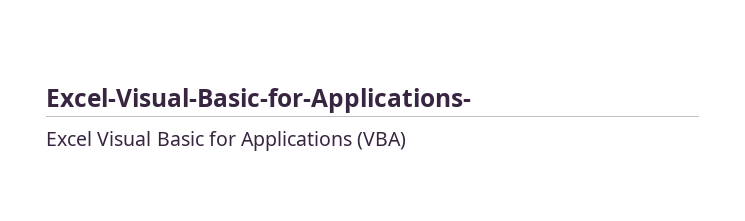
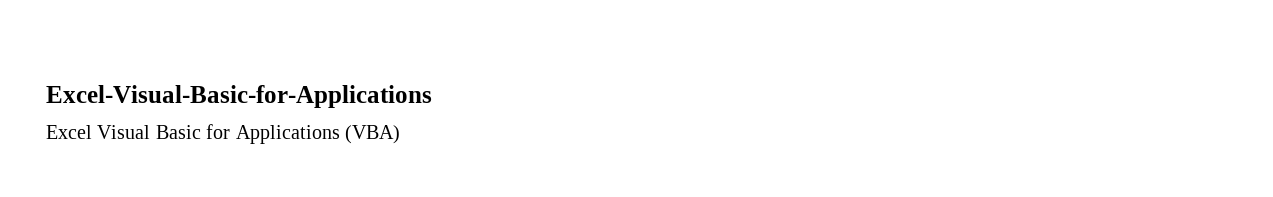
- Excel-Visual-Basic-for-Applications-
+ Excel-Visual-Basic-for-Applications

